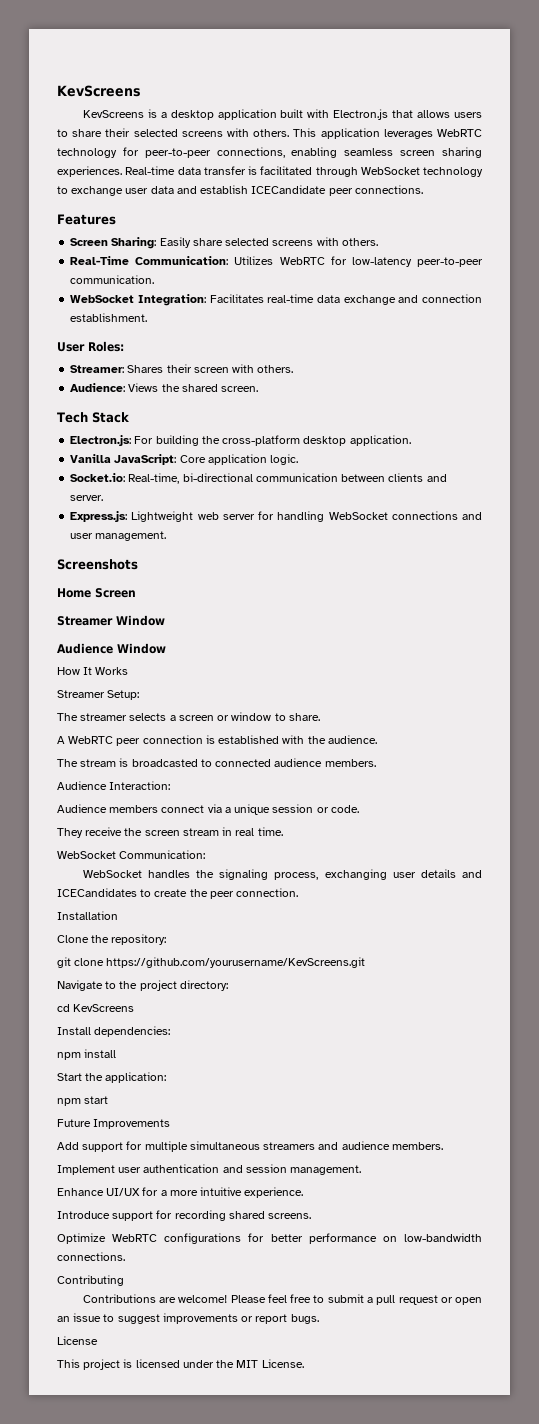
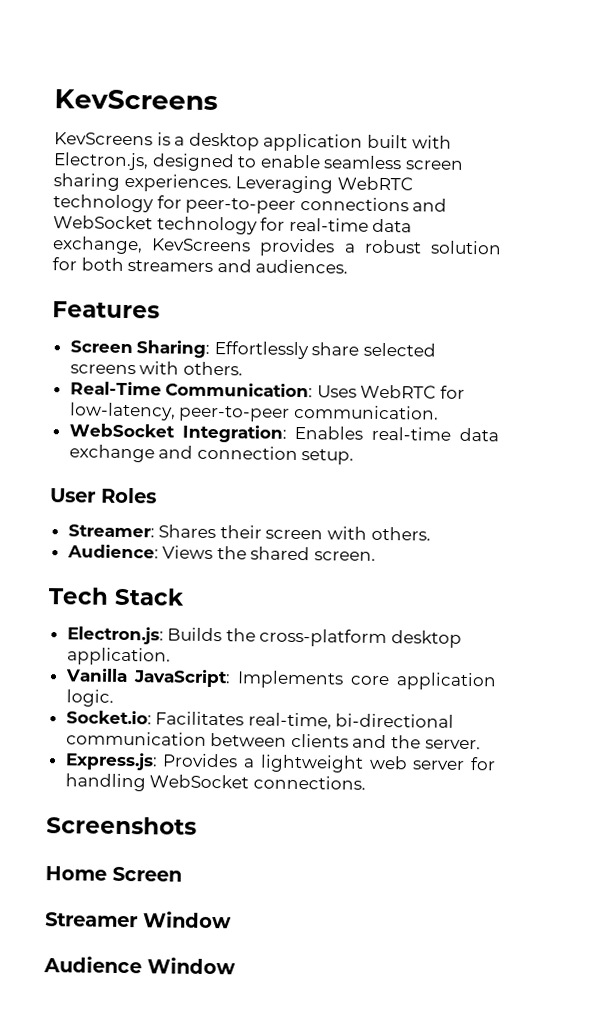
- KevScreens is a desktop application built with Electron.js that allows users to share their selected screens with others. This application leverages WebRTC technology for peer-to-peer connections, enabling seamless screen sharing experiences. Real-time data transfer is facilitated through WebSocket technology to exchange user data and establish ICECandidate peer connections.
+ KevScreens is a desktop application built with Electron.js, designed to enable seamless screen sharing experiences. Leveraging WebRTC technology for peer-to-peer connections and WebSocket technology for real-time data exchange, KevScreens provides a robust solution for both streamers and audiences.
- Screen Sharing: Easily share selected screens with others.
+ Screen Sharing: Effortlessly share selected screens with others.
- Real-Time Communication: Utilizes WebRTC for low-latency peer-to-peer communication.
+ Real-Time Communication: Uses WebRTC for low-latency, peer-to-peer communication.
- WebSocket Integration: Facilitates real-time data exchange and connection establishment.
+ WebSocket Integration: Enables real-time data exchange and connection setup.
- User Roles:
+ User Roles
- Electron.js: For building the cross-platform desktop application.
+ Electron.js: Builds the cross-platform desktop application.
- Vanilla JavaScript: Core application logic.
+ Vanilla JavaScript: Implements core application logic.
- Socket.io: Real-time, bi-directional communication between clients and server.
+ Socket.io: Facilitates real-time, bi-directional communication between clients and the server.
- Express.js: Lightweight web server for handling WebSocket connections and user management.
+ Express.js: Provides a lightweight web server for handling WebSocket connections.
- How It Works
- Streamer Setup:
- The streamer selects a screen or window to share.
- A WebRTC peer connection is established with the audience.
- The stream is broadcasted to connected audience members.
- Audience Interaction:
- Audience members connect via a unique session or code.
- They receive the screen stream in real time.
- WebSocket Communication:
- WebSocket handles the signaling process, exchanging user details and ICECandidates to create the peer connection.
- Installation
- Clone the repository:
- git clone https://github.com/yourusername/KevScreens.git
- Navigate to the project directory:
- cd KevScreens
- Install dependencies:
- npm install
- Start the application:
- npm start
- Future Improvements
- Add support for multiple simultaneous streamers and audience members.
- Implement user authentication and session management.
- Enhance UI/UX for a more intuitive experience.
- Introduce support for recording shared screens.
- Optimize WebRTC configurations for better performance on low-bandwidth connections.
- Contributing
- Contributions are welcome! Please feel free to submit a pull request or open an issue to suggest improvements or report bugs.
- License
- This project is licensed under the MIT License.

